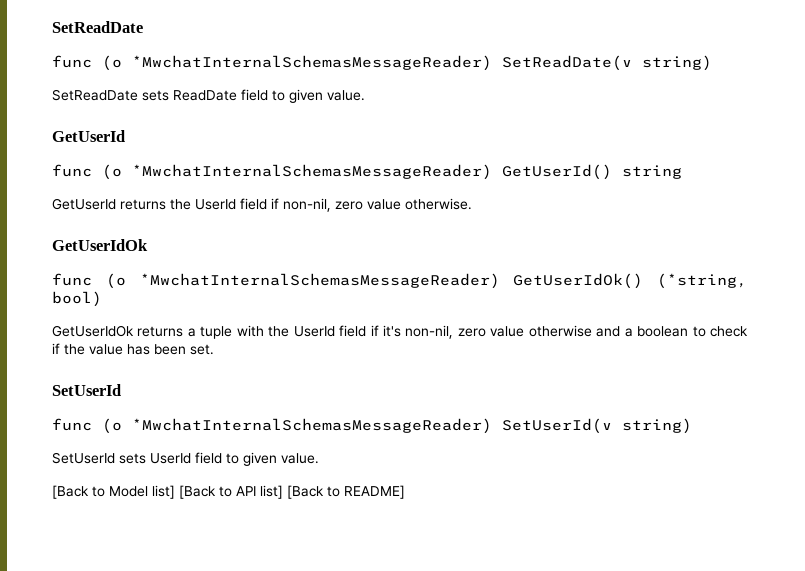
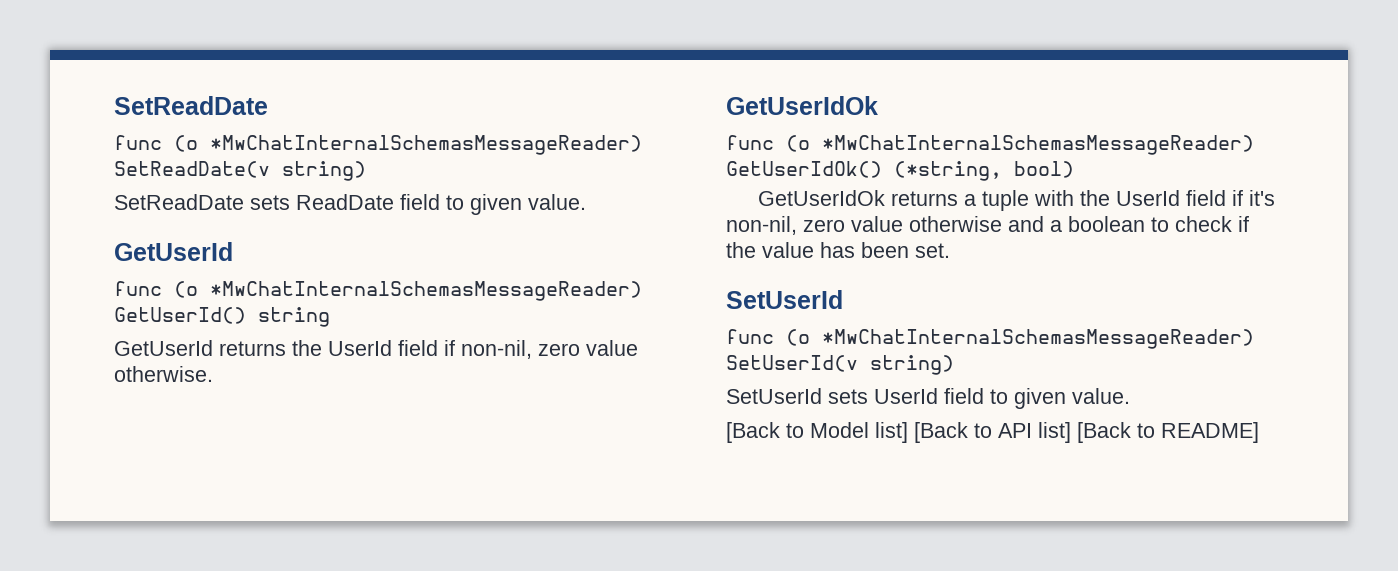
- func (o *MwchatInternalSchemasMessageReader) SetReadDate(v string)
+ func (o *MwChatInternalSchemasMessageReader) SetReadDate(v string)
- func (o *MwchatInternalSchemasMessageReader) GetUserId() string
+ func (o *MwChatInternalSchemasMessageReader) GetUserId() string
- func (o *MwchatInternalSchemasMessageReader) GetUserIdOk() (*string, bool)
+ func (o *MwChatInternalSchemasMessageReader) GetUserIdOk() (*string, bool)
- func (o *MwchatInternalSchemasMessageReader) SetUserId(v string)
+ func (o *MwChatInternalSchemasMessageReader) SetUserId(v string)

